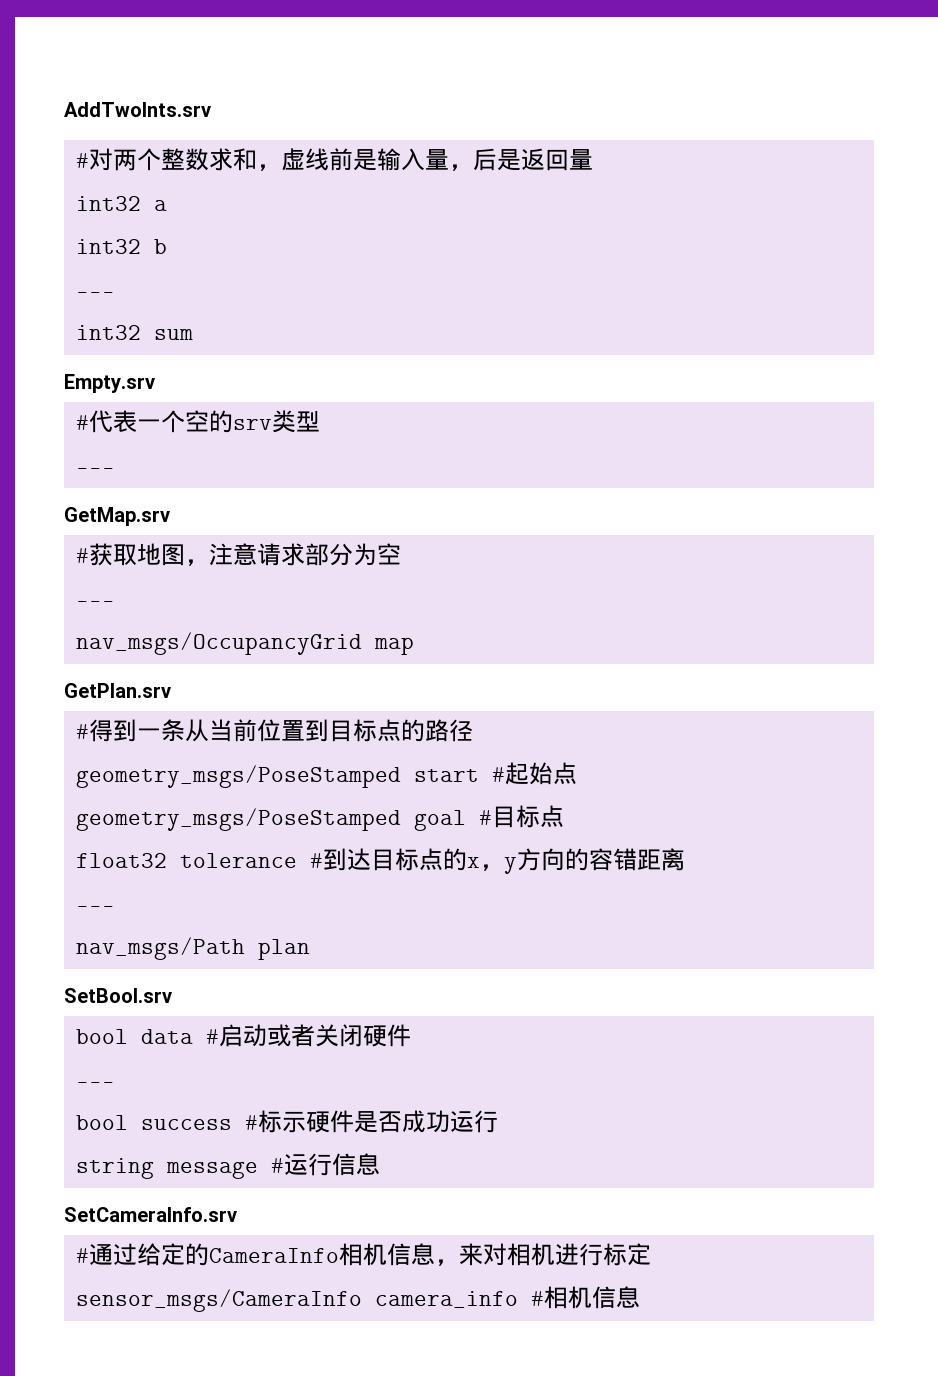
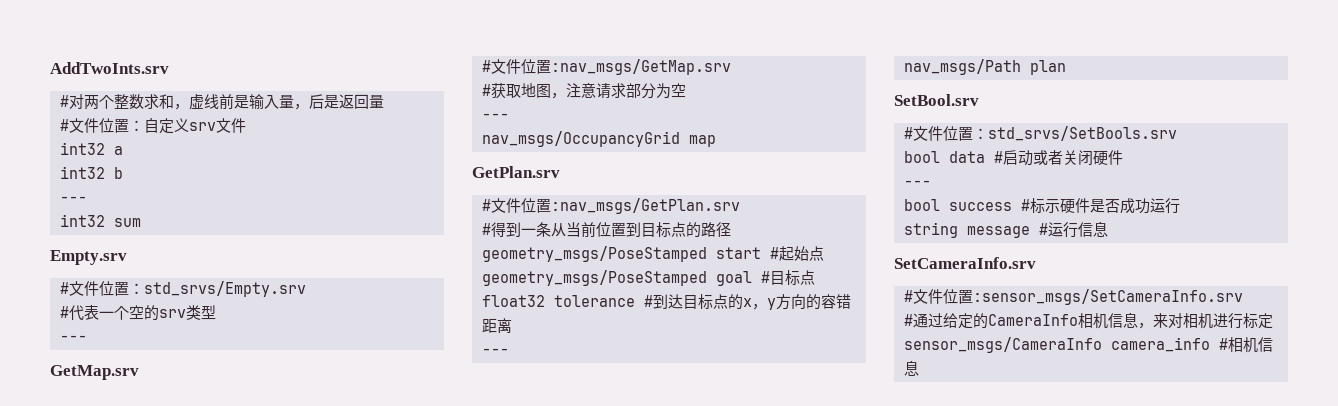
+ #文件位置：自定义srv文件
+ #文件位置：std_srvs/Empty.srv
+ #文件位置:nav_msgs/GetMap.srv
+ #文件位置:nav_msgs/GetPlan.srv
+ #文件位置：std_srvs/SetBools.srv
+ #文件位置:sensor_msgs/SetCameraInfo.srv

